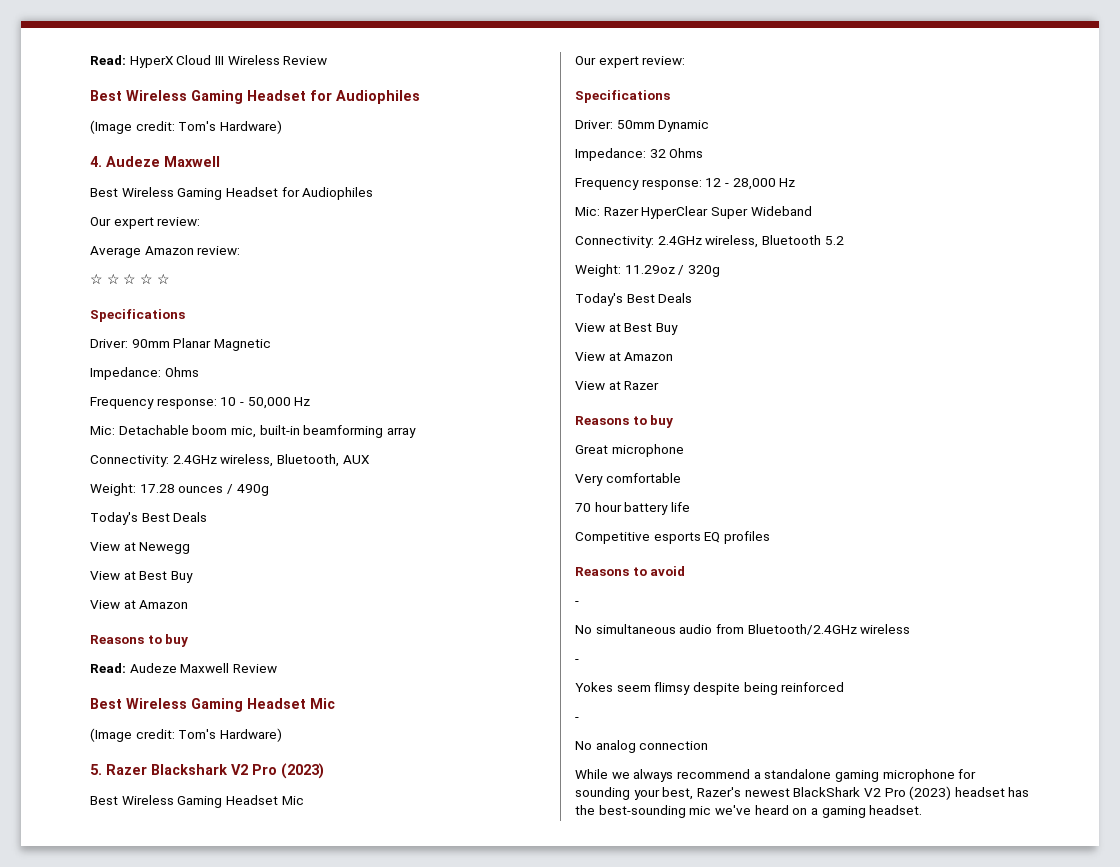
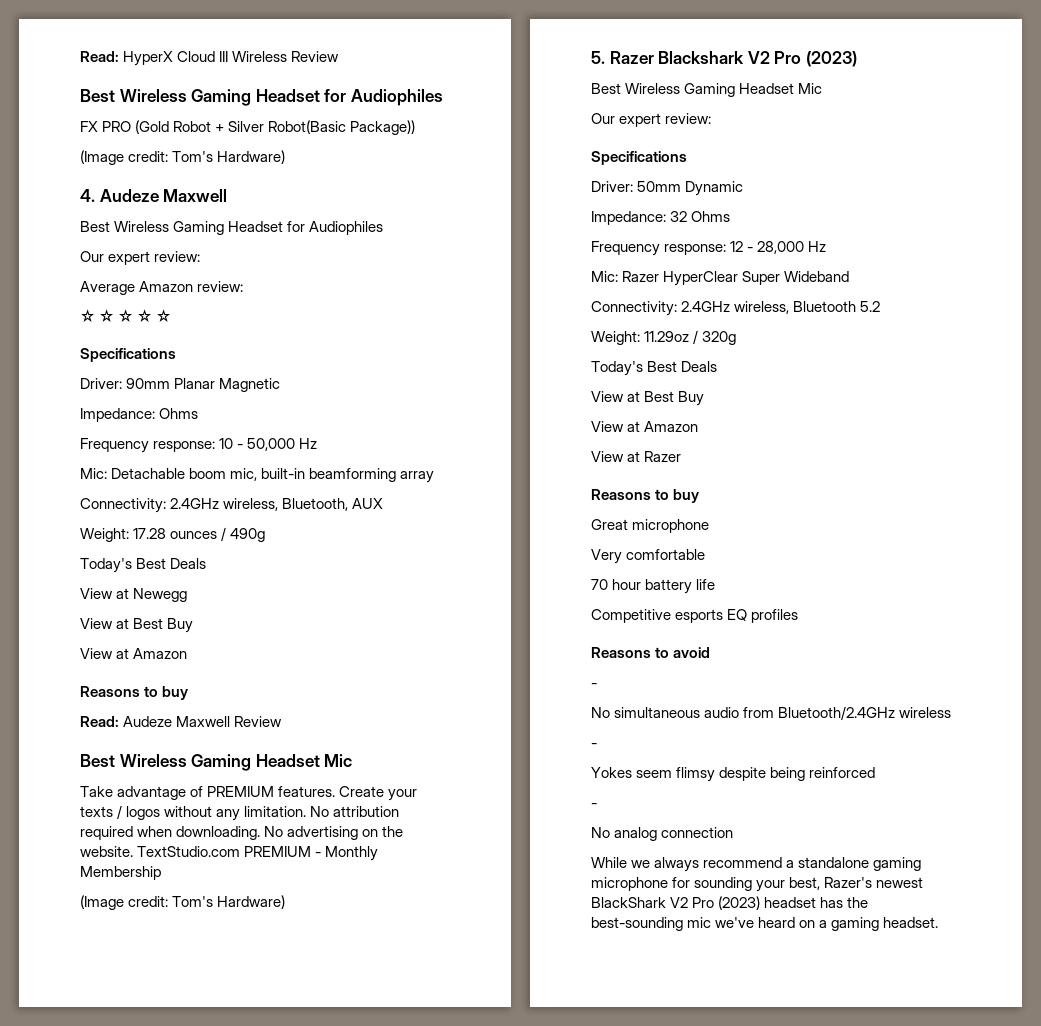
+ FX PRO (Gold Robot + Silver Robot(Basic Package))
+ Take advantage of PREMIUM features. Create your texts / logos without any limitation. No attribution required when downloading. No advertising on the website. TextStudio.com PREMIUM - Monthly Membership

